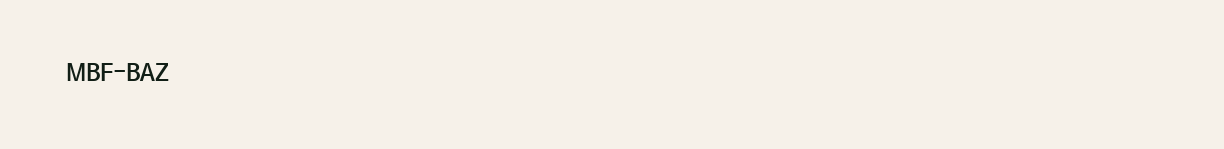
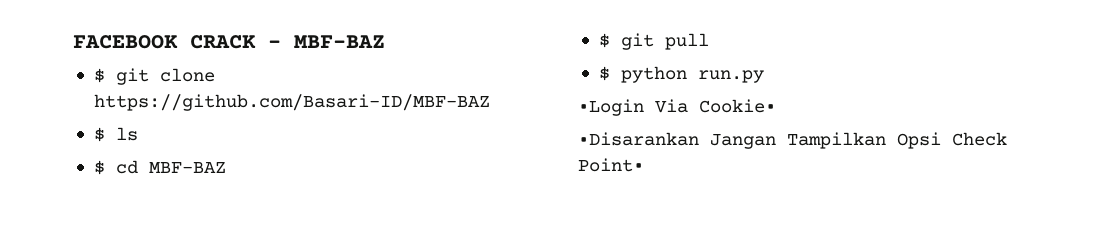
- MBF-BAZ
+ FACEBOOK CRACK - MBF-BAZ
+ $ git clone https://github.com/Basari-ID/MBF-BAZ
+ $ ls
+ $ cd MBF-BAZ
+ $ git pull
+ $ python run.py
+ •Login Via Cookie•
+ •Disarankan Jangan Tampilkan Opsi Check Point•

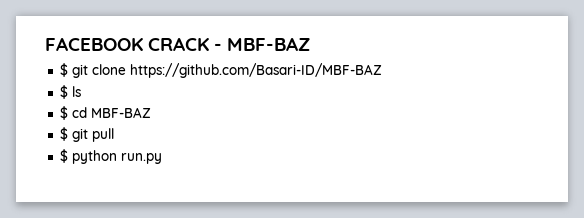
- •Login Via Cookie•
- •Disarankan Jangan Tampilkan Opsi Check Point•

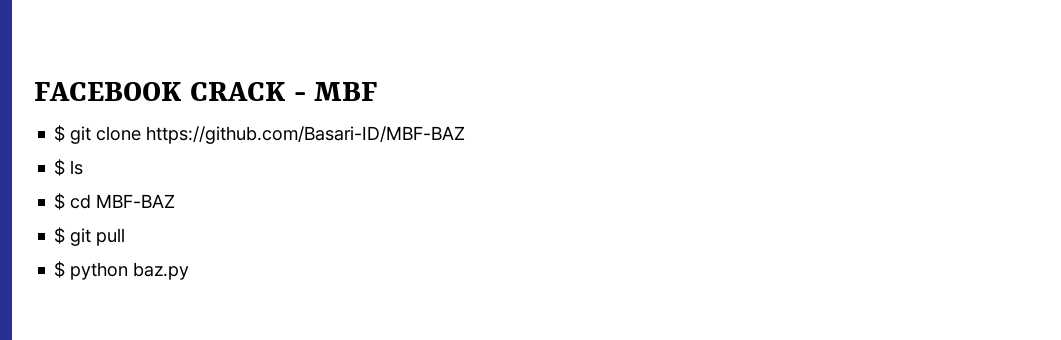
- FACEBOOK CRACK - MBF-BAZ
+ FACEBOOK CRACK - MBF
- $ python run.py
+ $ python baz.py

